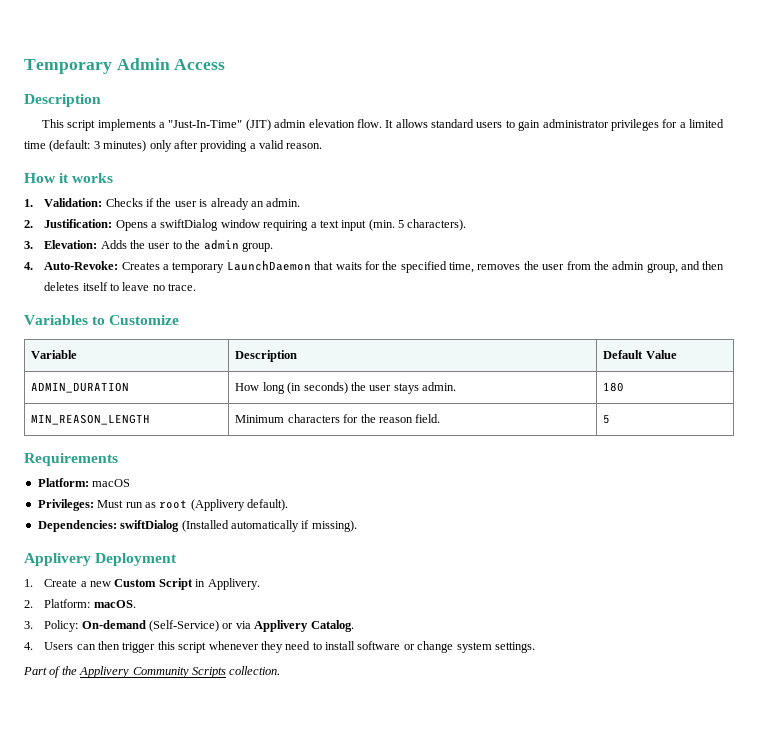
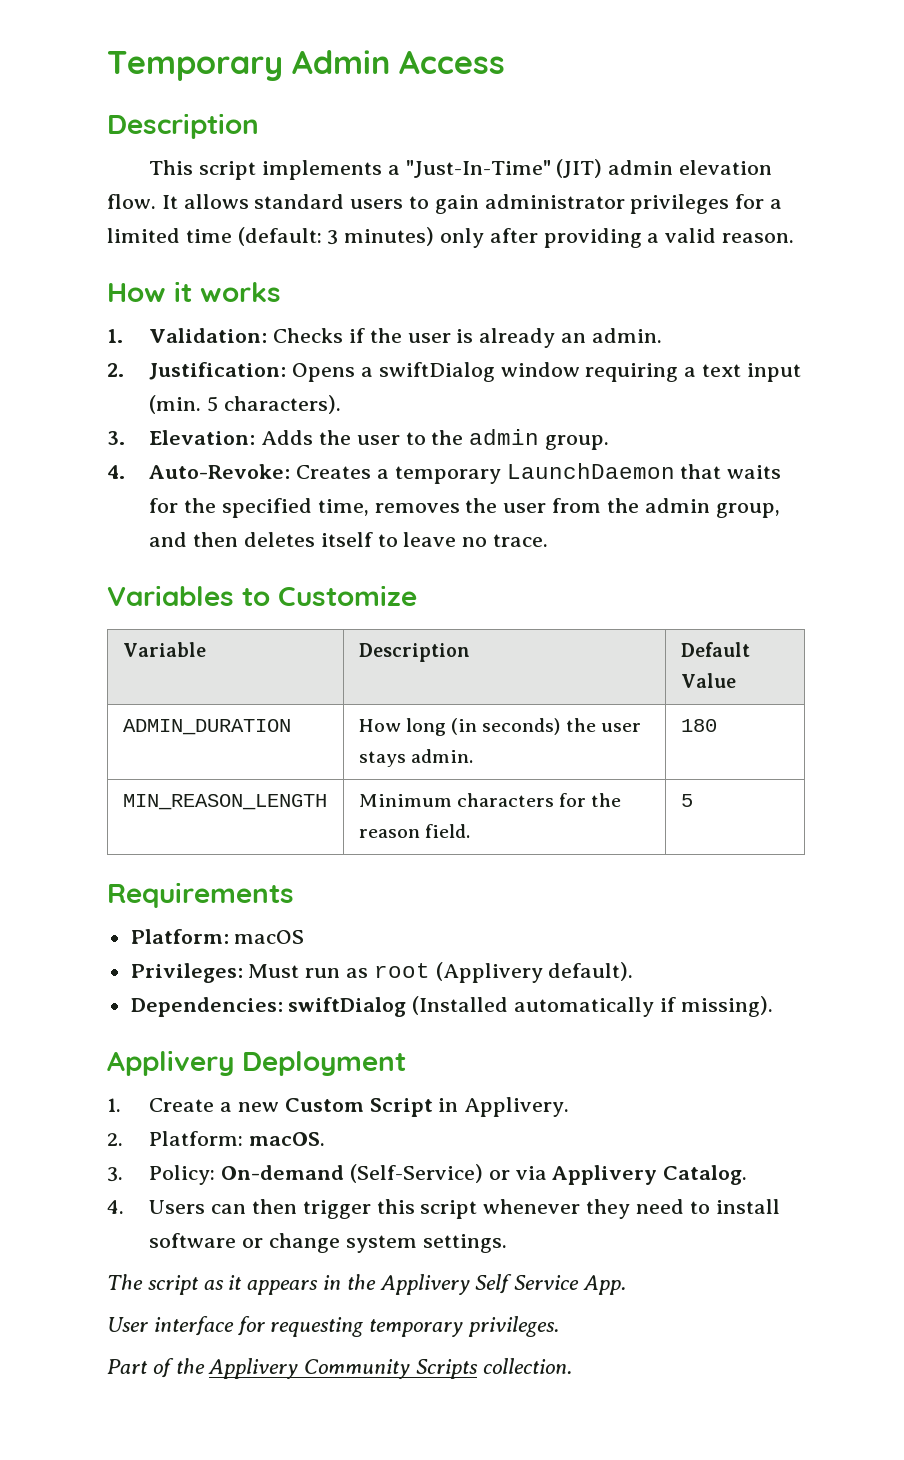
+ The script as it appears in the Applivery Self Service App.
+ User interface for requesting temporary privileges.

